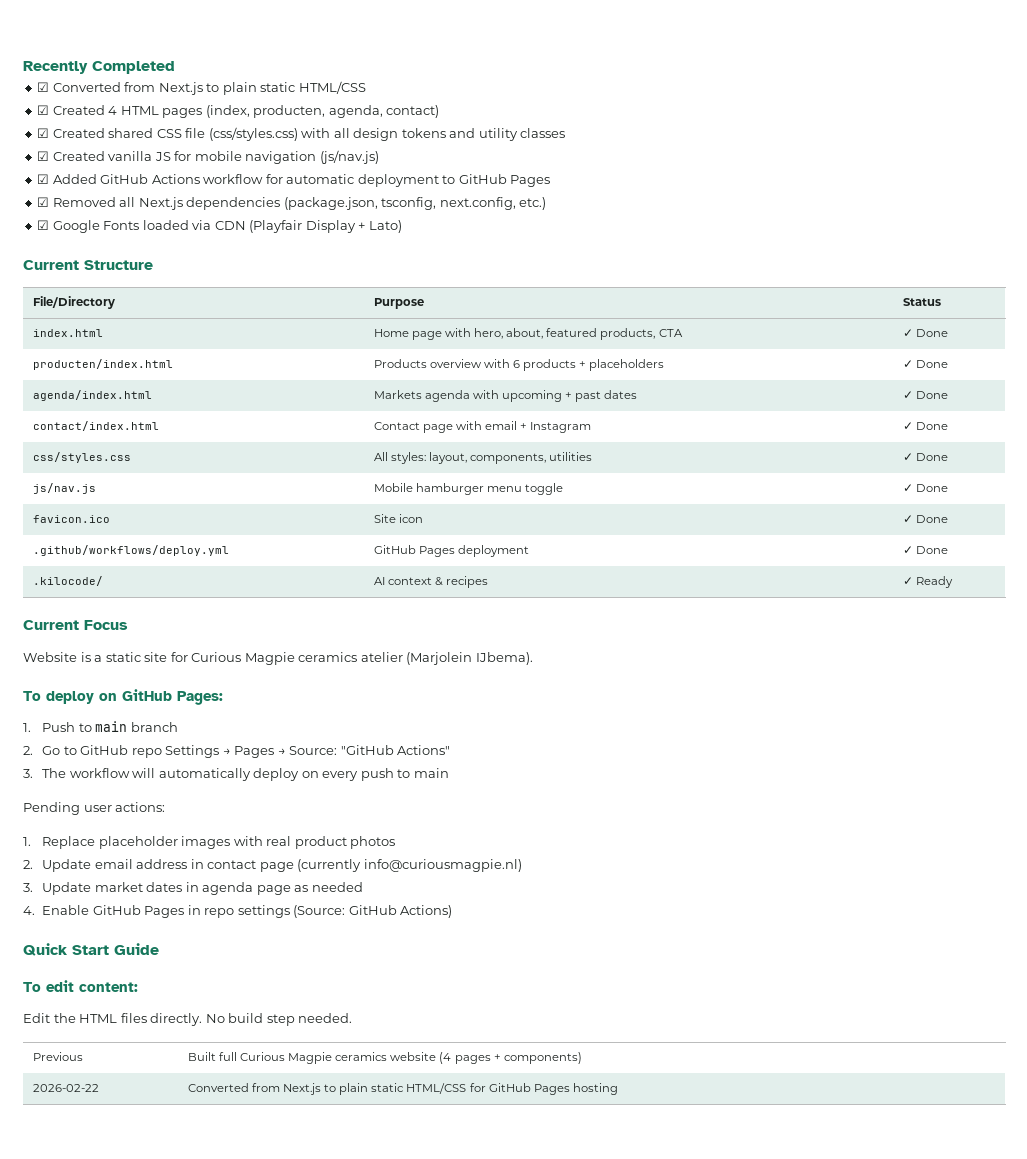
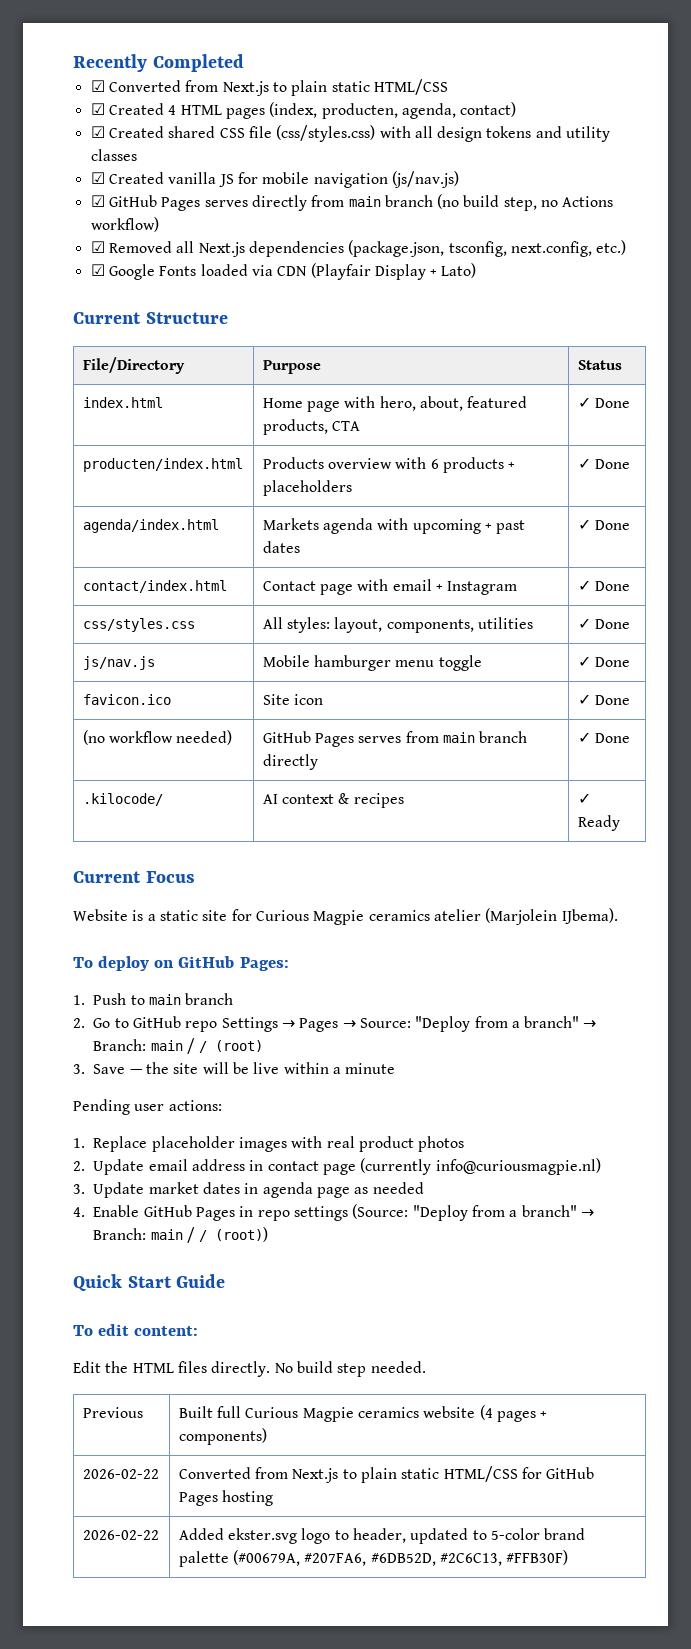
- ☑ Added GitHub Actions workflow for automatic deployment to GitHub Pages
+ ☑ GitHub Pages serves directly from main branch (no build step, no Actions workflow)
- .github/workflows/deploy.yml | GitHub Pages deployment | ✓ Done
+ (no workflow needed) | GitHub Pages serves from main branch directly | ✓ Done
- 2. Go to GitHub repo Settings → Pages → Source: "GitHub Actions"
- 3. The workflow will automatically deploy on every push to main
+ 2. Go to GitHub repo Settings → Pages → Source: "Deploy from a branch" → Branch: main / / (root)
+ 3. Save — the site will be live within a minute
- 4. Enable GitHub Pages in repo settings (Source: GitHub Actions)
+ 4. Enable GitHub Pages in repo settings (Source: "Deploy from a branch" → Branch: main / / (root))
+ 2026-02-22 | Added ekster.svg logo to header, updated to 5-color brand palette (#00679A, #207FA6, #6DB52D, #2C6C13, #FFB30F)

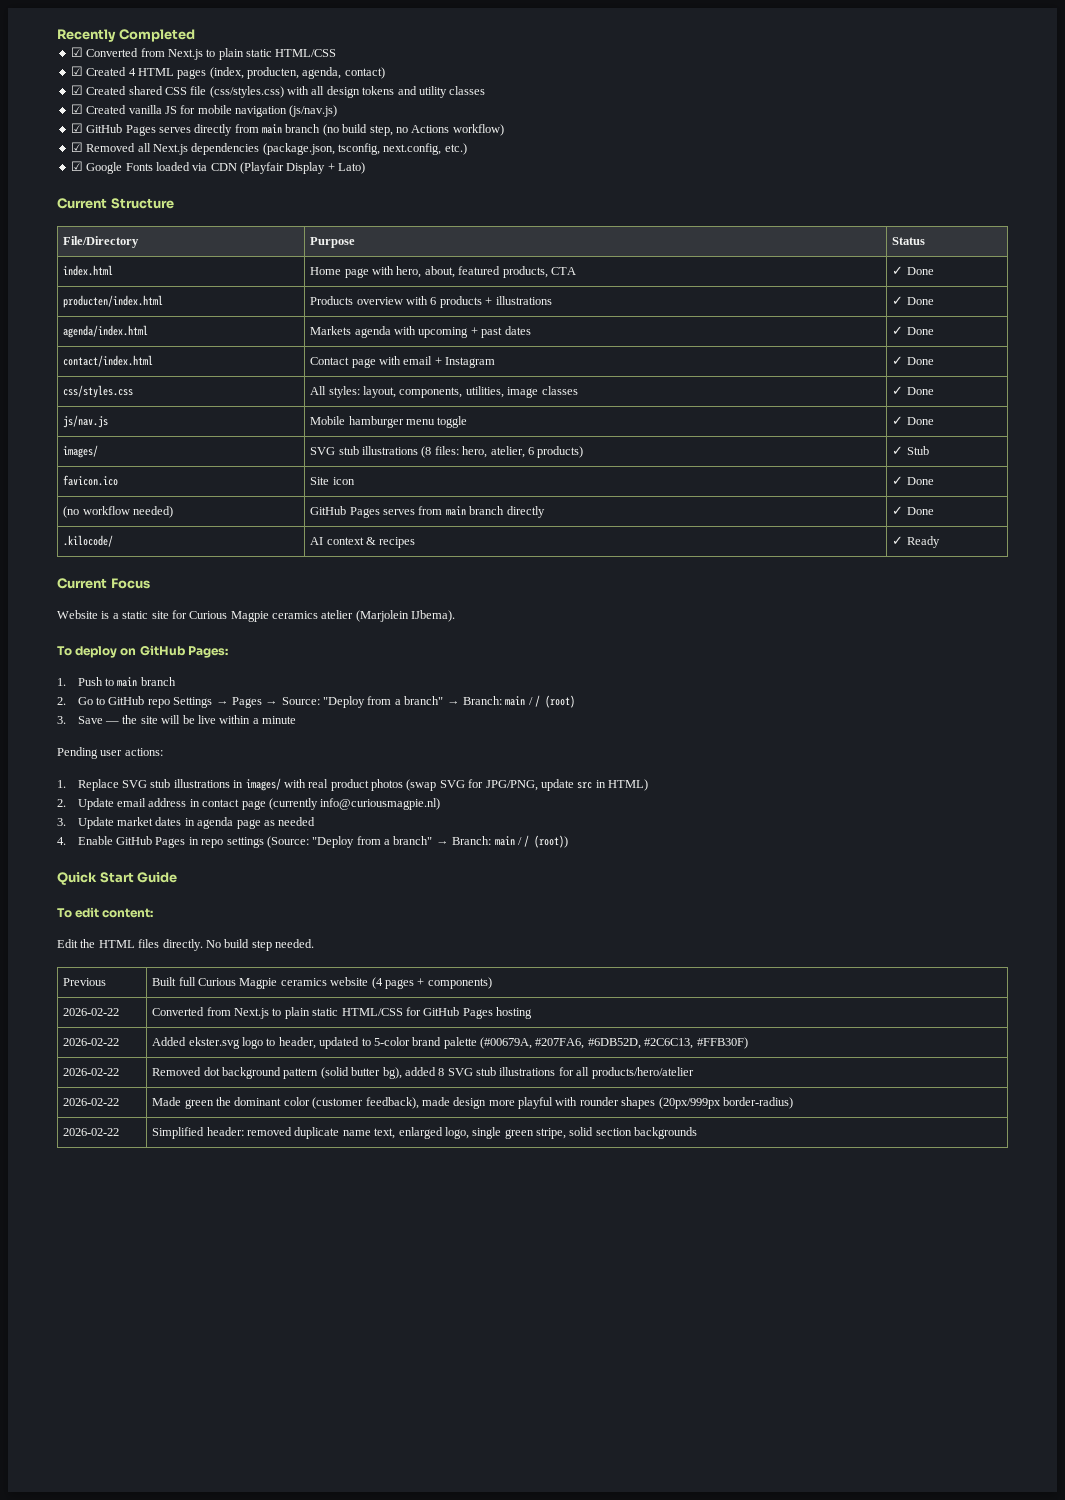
- producten/index.html | Products overview with 6 products + placeholders | ✓ Done
+ producten/index.html | Products overview with 6 products + illustrations | ✓ Done
- css/styles.css | All styles: layout, components, utilities | ✓ Done
+ css/styles.css | All styles: layout, components, utilities, image classes | ✓ Done
+ images/ | SVG stub illustrations (8 files: hero, atelier, 6 products) | ✓ Stub
- 1. Replace placeholder images with real product photos
+ 1. Replace SVG stub illustrations in images/ with real product photos (swap SVG for JPG/PNG, update src in HTML)
+ 2026-02-22 | Removed dot background pattern (solid butter bg), added 8 SVG stub illustrations for all products/hero/atelier
+ 2026-02-22 | Made green the dominant color (customer feedback), made design more playful with rounder shapes (20px/999px border-radius)
+ 2026-02-22 | Simplified header: removed duplicate name text, enlarged logo, single green stripe, solid section backgrounds

